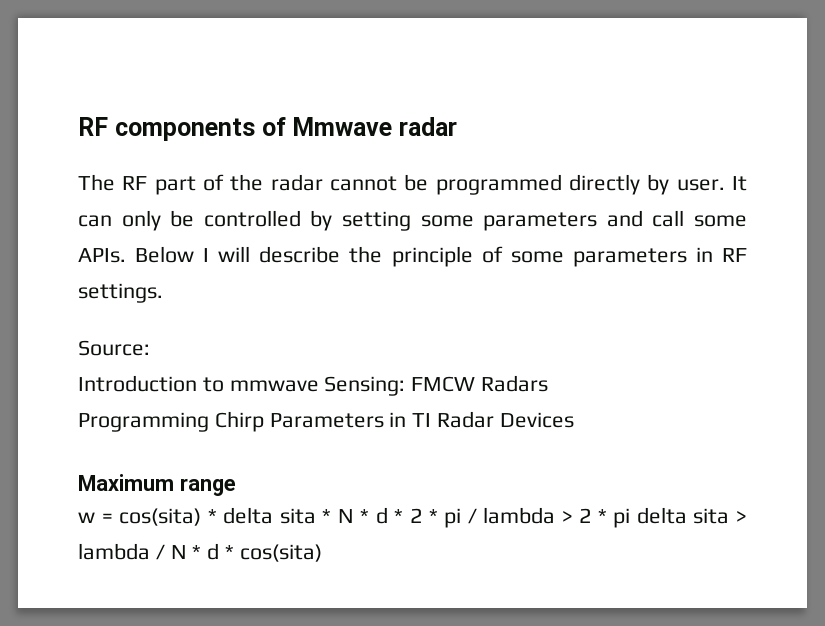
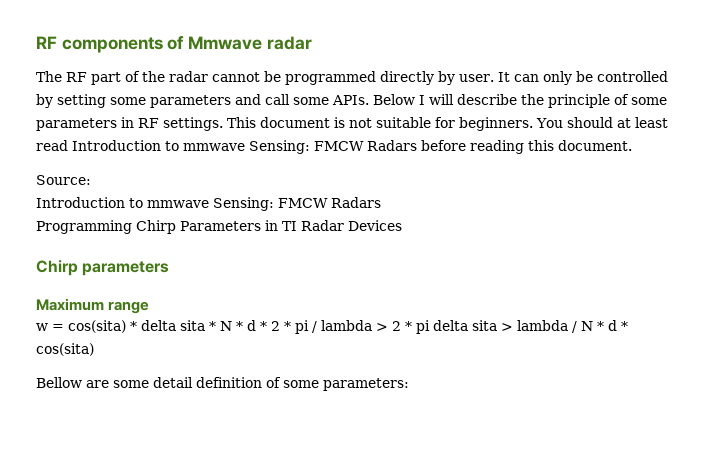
+ This document is not suitable for beginners. You should at least read Introduction to mmwave Sensing: FMCW Radars before reading this document.
+ Chirp parameters
+ Bellow are some detail definition of some parameters:

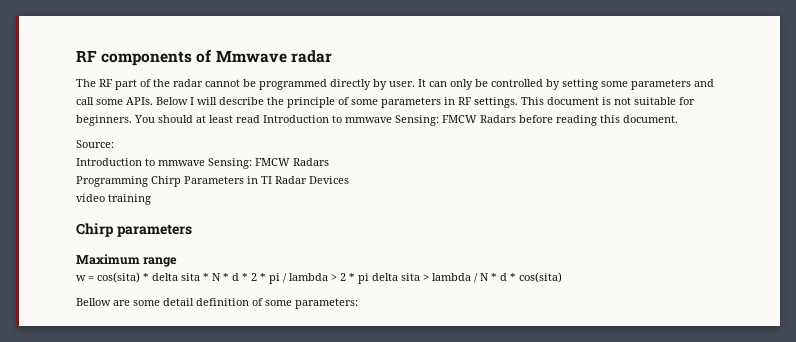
+ video training

